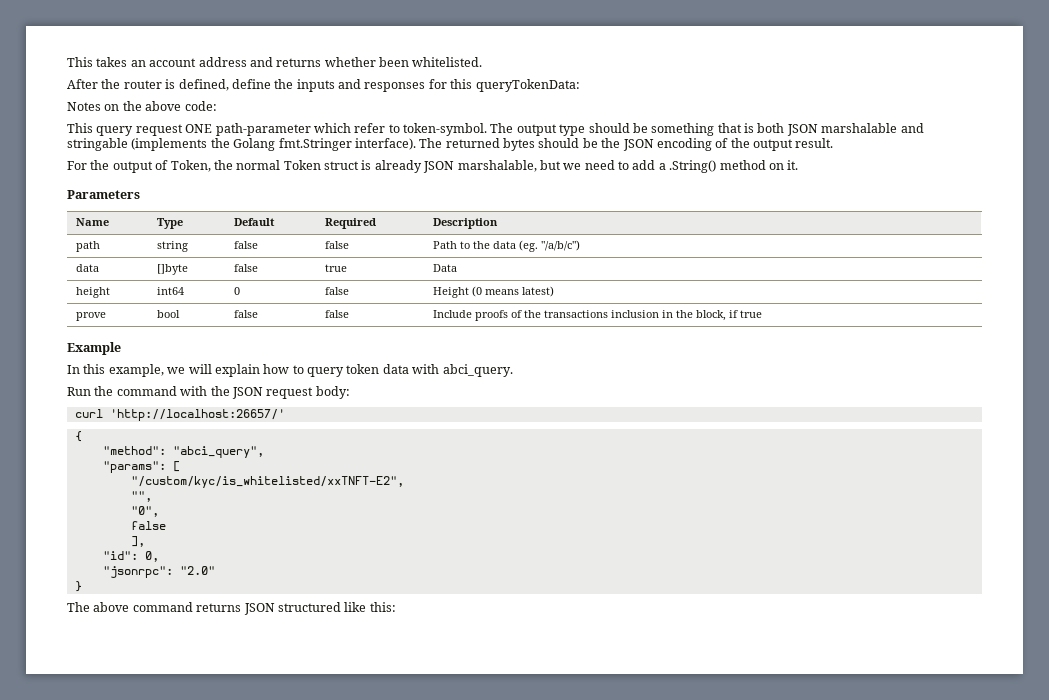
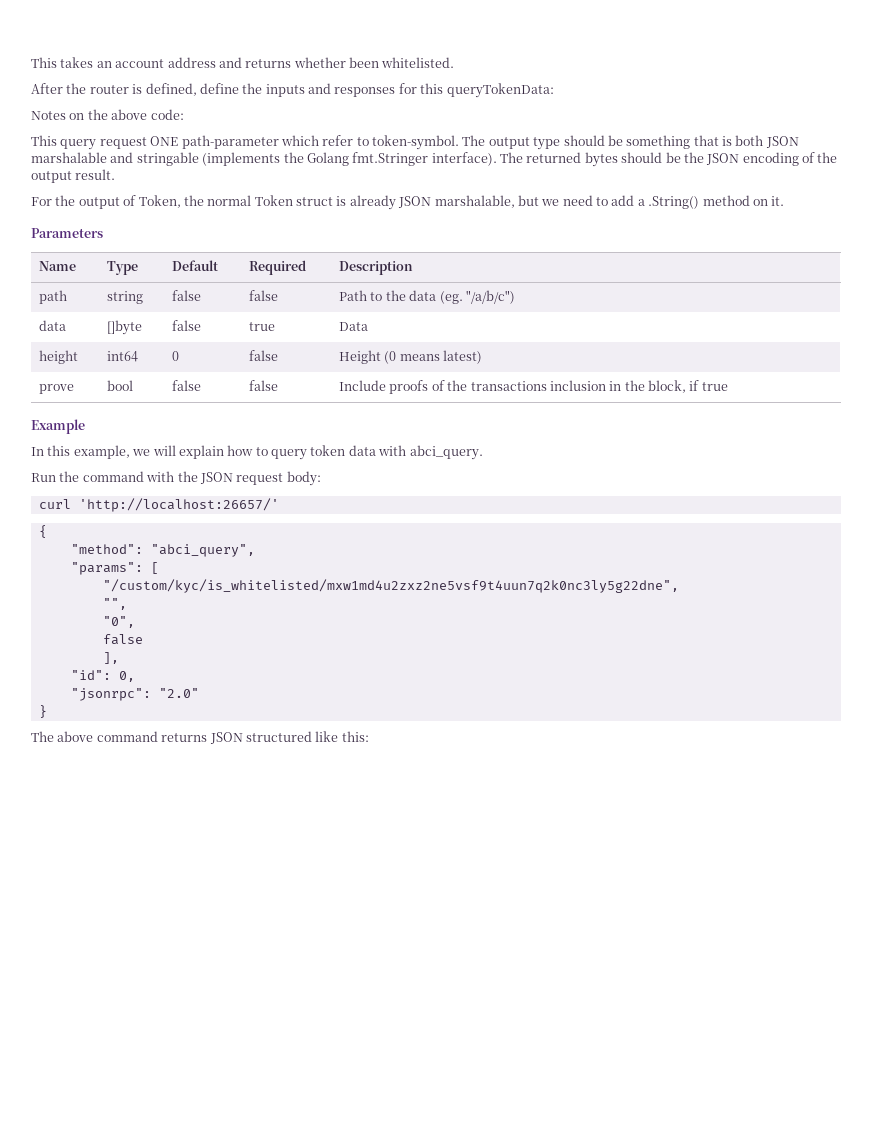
- "/custom/kyc/is_whitelisted/xxTNFT-E2",
+ "/custom/kyc/is_whitelisted/mxw1md4u2zxz2ne5vsf9t4uun7q2k0nc3ly5g22dne",

